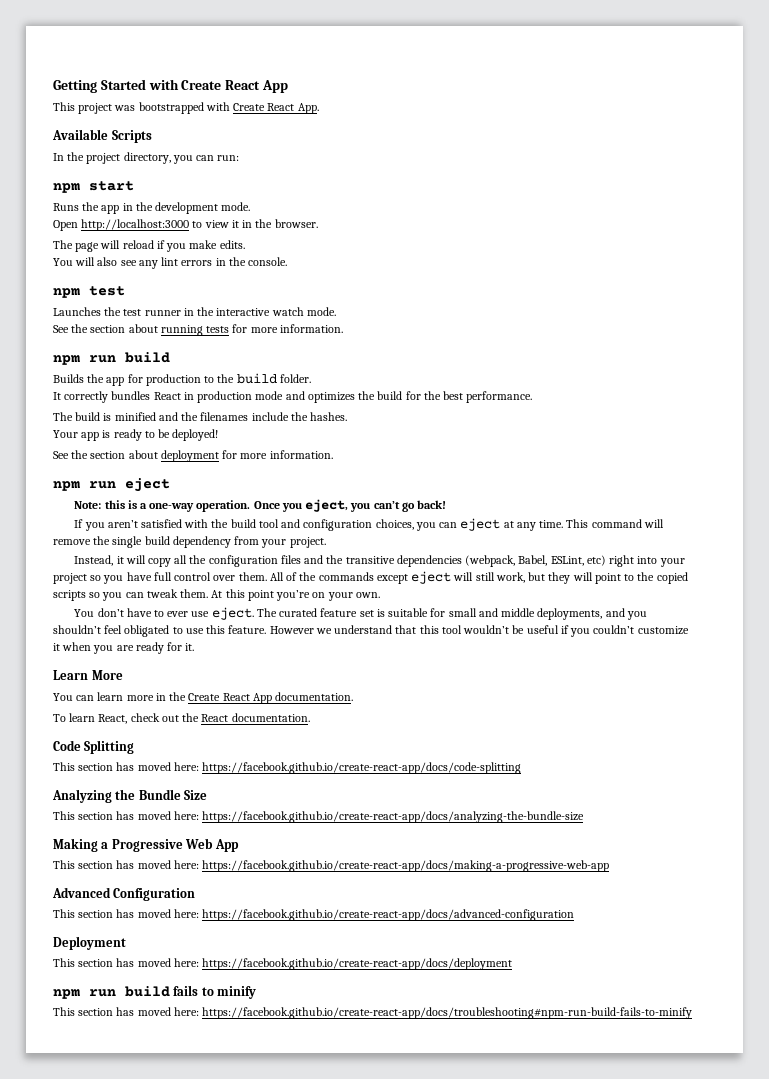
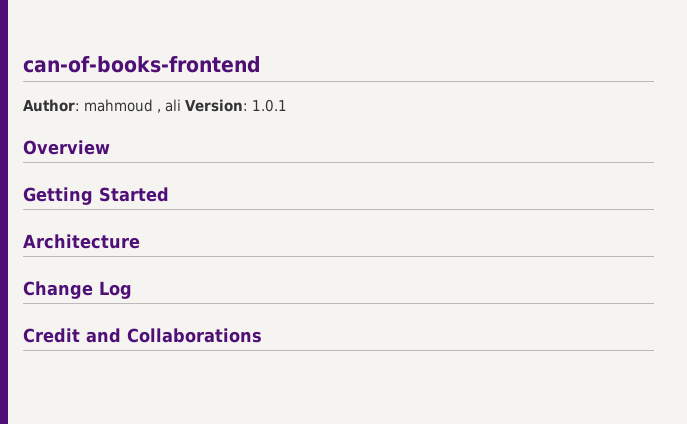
- Getting Started with Create React App
- This project was bootstrapped with Create React App.
- Available Scripts
- In the project directory, you can run:
- npm start
- Runs the app in the development mode.
- Open http://localhost:3000 to view it in the browser.
- The page will reload if you make edits.
- You will also see any lint errors in the console.
- npm test
- Launches the test runner in the interactive watch mode.
- See the section about running tests for more information.
- npm run build
- Builds the app for production to the build folder.
- It correctly bundles React in production mode and optimizes the build for the best performance.
- The build is minified and the filenames include the hashes.
- Your app is ready to be deployed!
- See the section about deployment for more information.
- npm run eject
- Note: this is a one-way operation. Once you eject, you can’t go back!
- If you aren’t satisfied with the build tool and configuration choices, you can eject at any time. This command will remove the single build dependency from your project.
- Instead, it will copy all the configuration files and the transitive dependencies (webpack, Babel, ESLint, etc) right into your project so you have full control over them. All of the commands except eject will still work, but they will point to the copied scripts so you can tweak them. At this point you’re on your own.
- You don’t have to ever use eject. The curated feature set is suitable for small and middle deployments, and you shouldn’t feel obligated to use this feature. However we understand that this tool wouldn’t be useful if you couldn’t customize it when you are ready for it.
- Learn More
- You can learn more in the Create React App documentation.
- To learn React, check out the React documentation.
- Code Splitting
- This section has moved here: https://facebook.github.io/create-react-app/docs/code-splitting
- Analyzing the Bundle Size
- This section has moved here: https://facebook.github.io/create-react-app/docs/analyzing-the-bundle-size
- Making a Progressive Web App
- This section has moved here: https://facebook.github.io/create-react-app/docs/making-a-progressive-web-app
- Advanced Configuration
- This section has moved here: https://facebook.github.io/create-react-app/docs/advanced-configuration
- Deployment
- This section has moved here: https://facebook.github.io/create-react-app/docs/deployment
- npm run build fails to minify
- This section has moved here: https://facebook.github.io/create-react-app/docs/troubleshooting#npm-run-build-fails-to-minify
+ can-of-books-frontend
+ Author: mahmoud , ali Version: 1.0.1
+ Overview
+ Getting Started
+ Architecture
+ Change Log
+ Credit and Collaborations

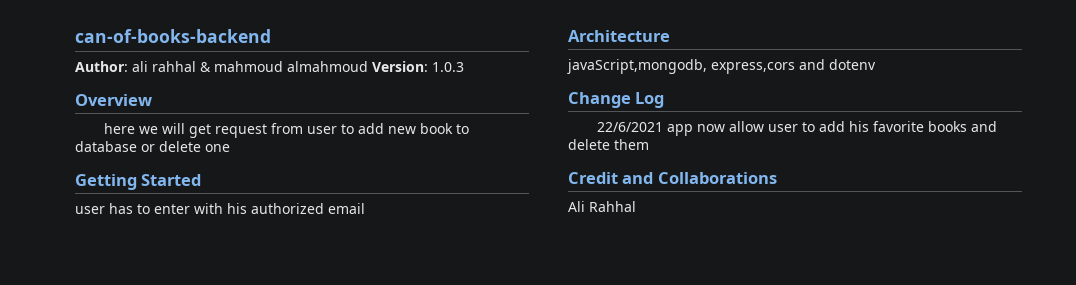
- can-of-books-frontend
+ can-of-books-backend
- Author: mahmoud , ali Version: 1.0.1
+ Author: ali rahhal & mahmoud almahmoud Version: 1.0.3
  Overview
+ here we will get request from user to add new book to database or delete one
  Getting Started
+ user has to enter with his authorized email
  Architecture
+ javaScript,mongodb, express,cors and dotenv
  Change Log
+ 22/6/2021 app now allow user to add his favorite books and delete them
+ Ali Rahhal

